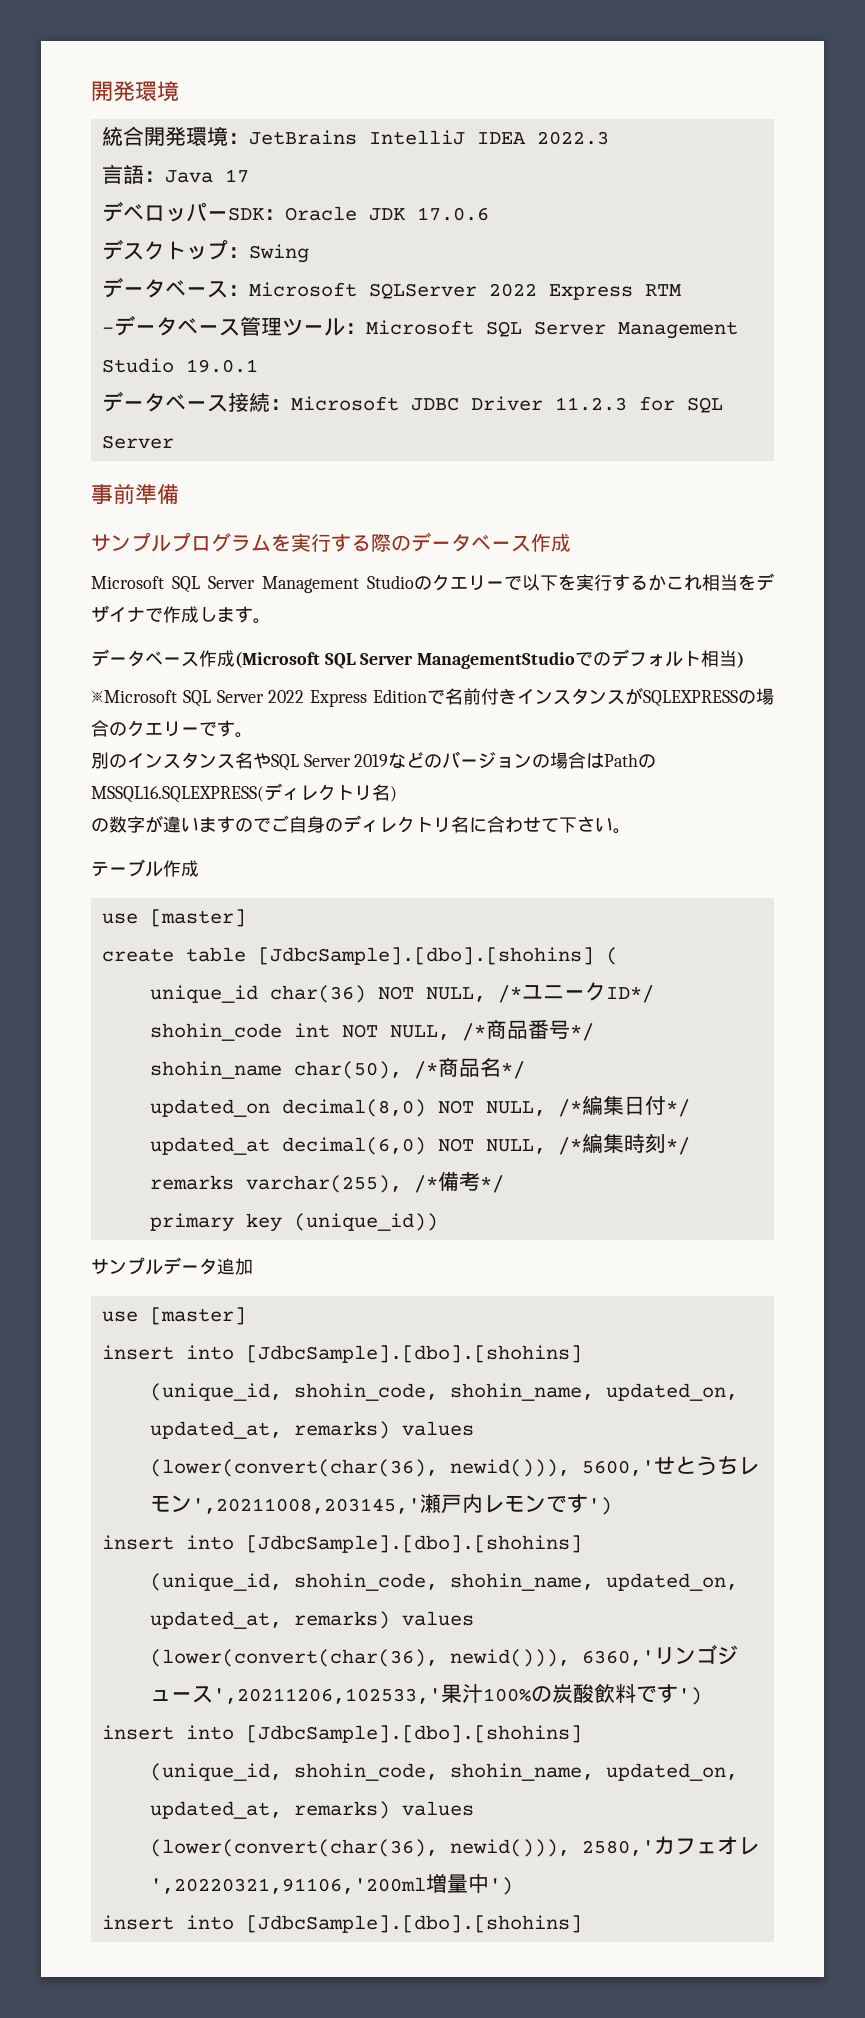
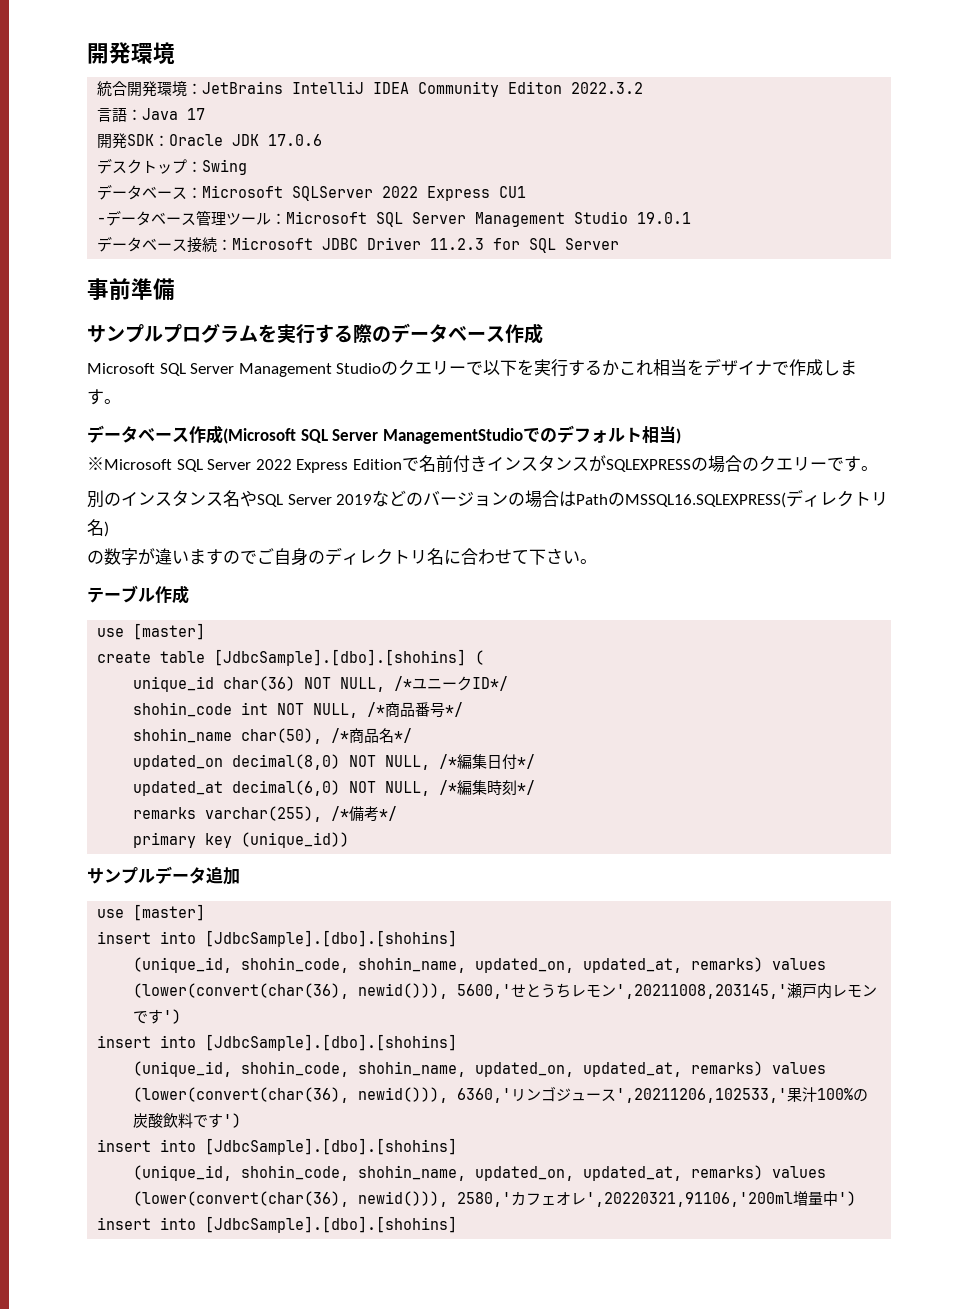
- 統合開発環境：JetBrains IntelliJ IDEA 2022.3
+ 統合開発環境：JetBrains IntelliJ IDEA Community Editon 2022.3.2
- デベロッパーSDK：Oracle JDK 17.0.6
+ 開発SDK：Oracle JDK 17.0.6
- データベース：Microsoft SQLServer 2022 Express RTM
+ データベース：Microsoft SQLServer 2022 Express CU1

